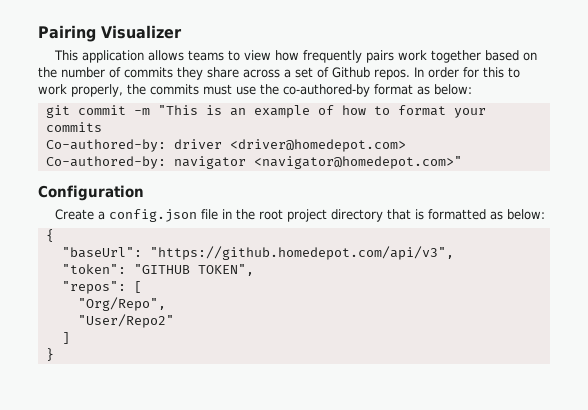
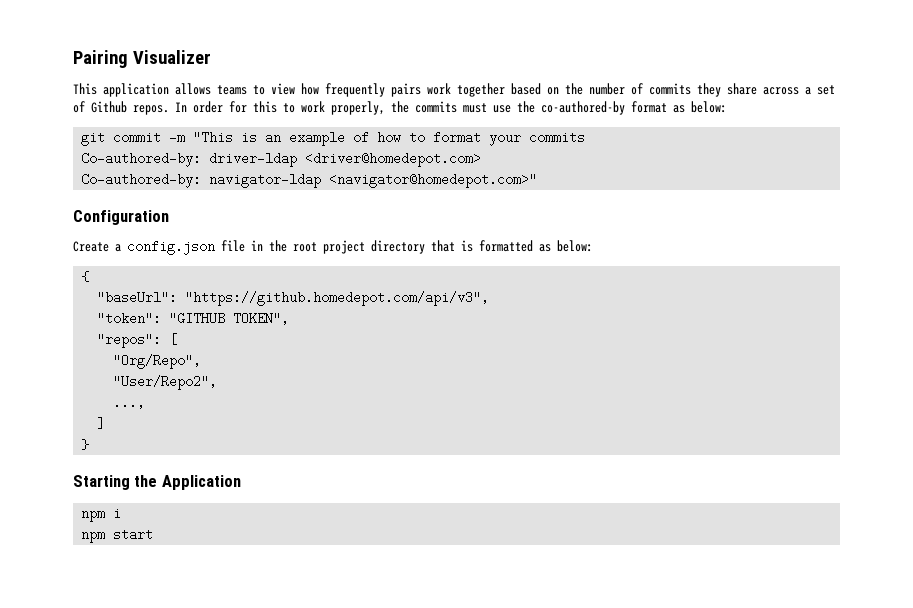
- Co-authored-by: driver <driver@homedepot.com>
+ Co-authored-by: driver-ldap <driver@homedepot.com>
- Co-authored-by: navigator <navigator@homedepot.com>"
+ Co-authored-by: navigator-ldap <navigator@homedepot.com>"
- "User/Repo2"
+ "User/Repo2",
+ ...,
+ Starting the Application
+ npm i
+ npm start

